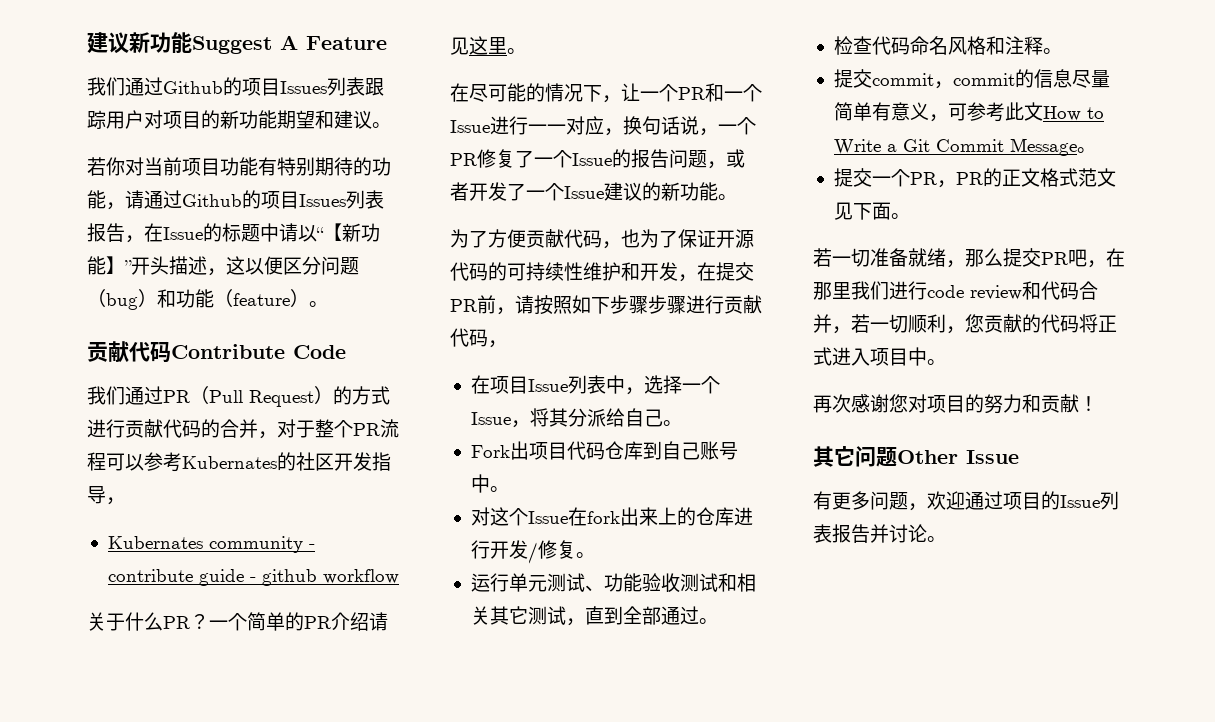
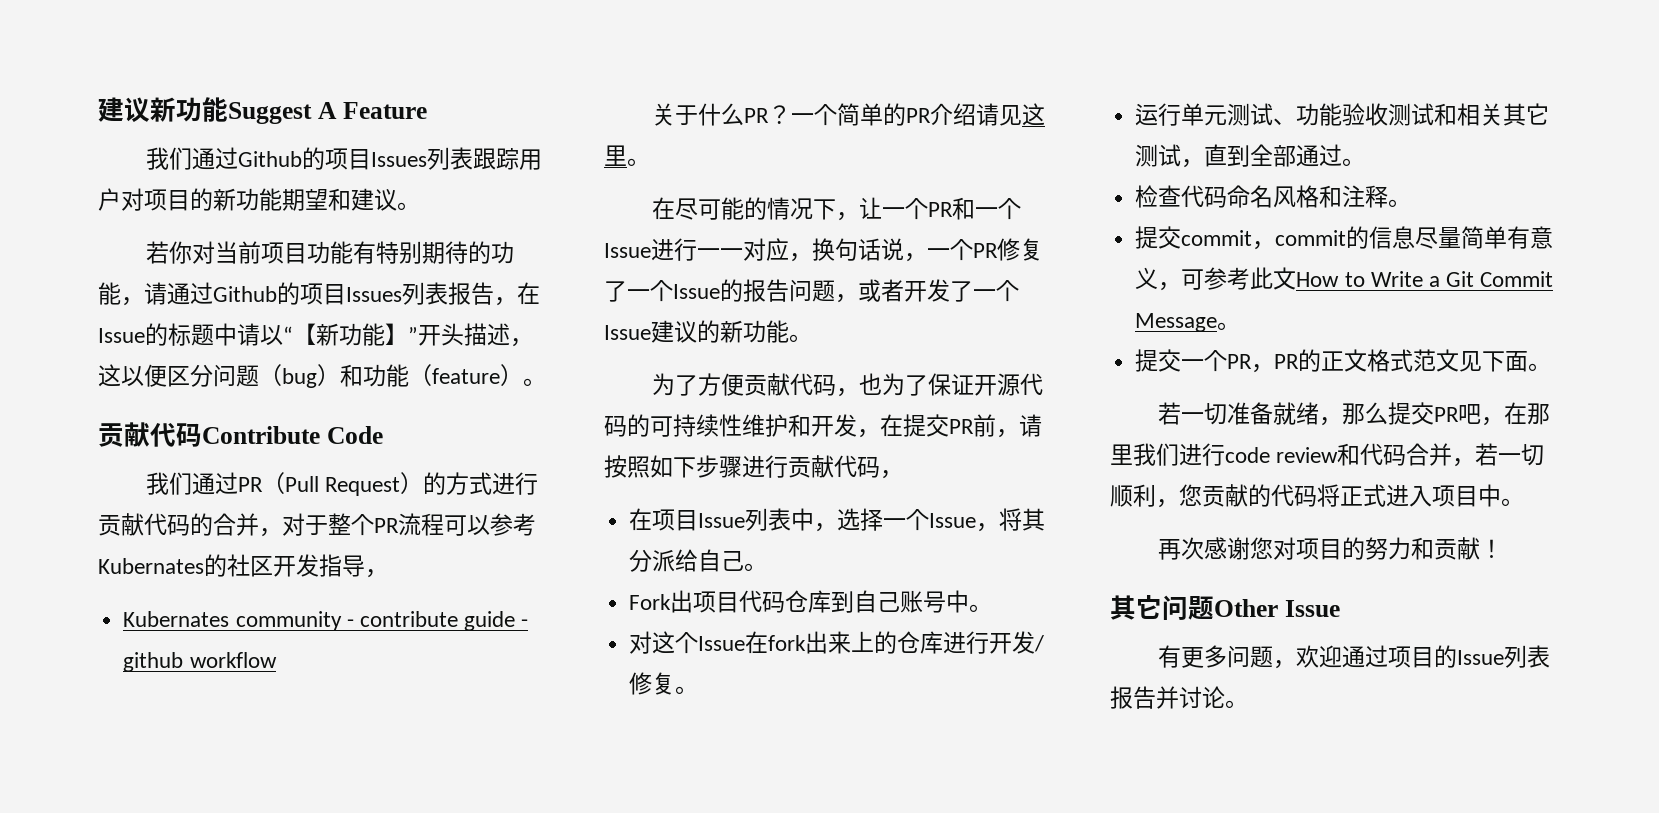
- 为了方便贡献代码，也为了保证开源代码的可持续性维护和开发，在提交PR前，请按照如下步骤步骤进行贡献代码，
+ 为了方便贡献代码，也为了保证开源代码的可持续性维护和开发，在提交PR前，请按照如下步骤进行贡献代码，

